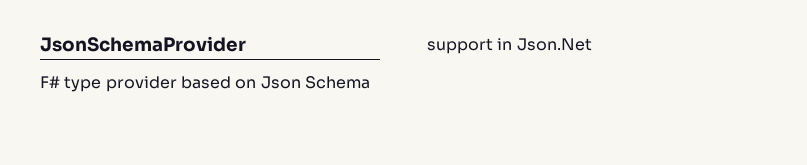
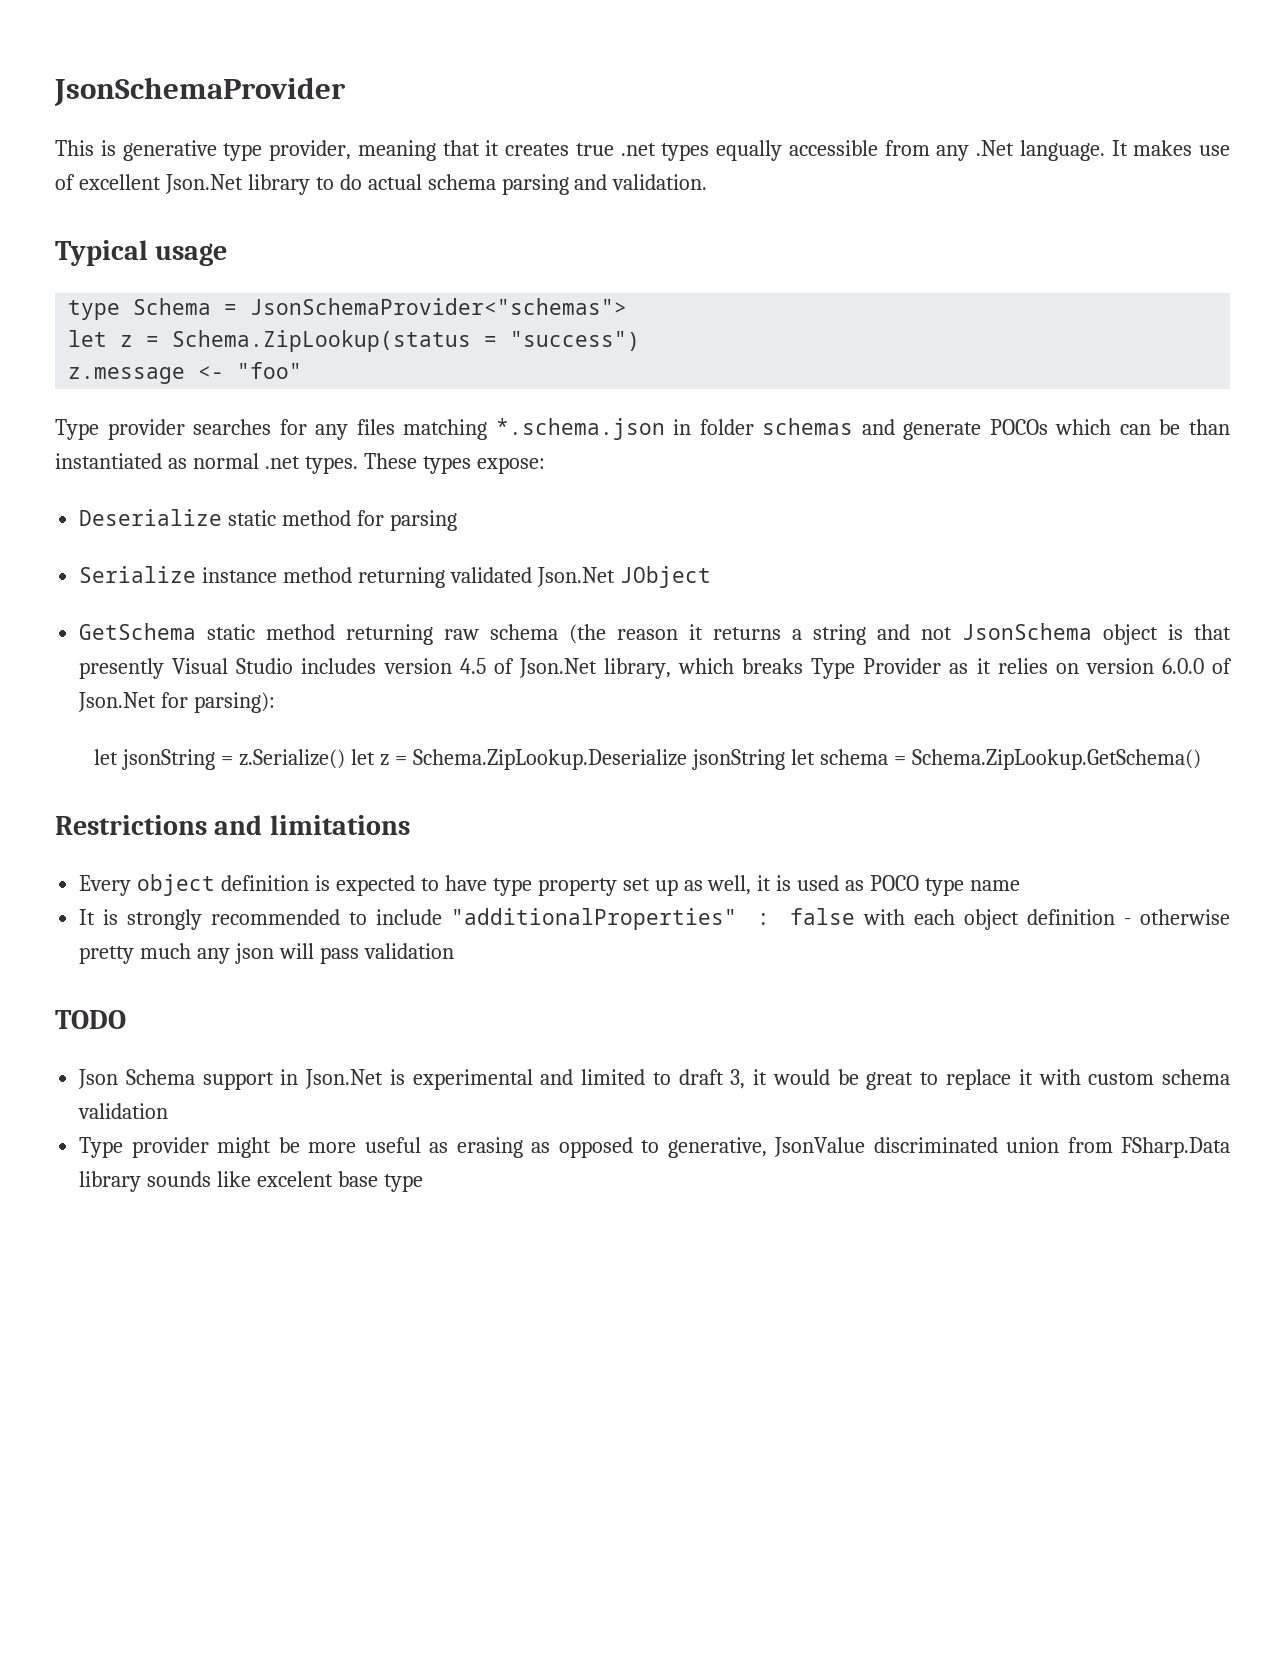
- F# type provider based on Json Schema support in Json.Net
+ This is generative type provider, meaning that it creates true .net types equally accessible from any .Net language. It makes use of excellent Json.Net library to do actual schema parsing and validation.
+ Typical usage
+ type Schema = JsonSchemaProvider<"schemas">
+ let z = Schema.ZipLookup(status = "success")
+ z.message <- "foo"
+ Type provider searches for any files matching *.schema.json in folder schemas and generate POCOs which can be than instantiated as normal .net types. These types expose:
+ Deserialize static method for parsing
+ Serialize instance method returning validated Json.Net JObject
+ GetSchema static method returning raw schema (the reason it returns a string and not JsonSchema object is that presently Visual Studio includes version 4.5 of Json.Net library, which breaks Type Provider as it relies on version 6.0.0 of Json.Net for parsing):
+ let jsonString = z.Serialize() let z = Schema.ZipLookup.Deserialize jsonString let schema = Schema.ZipLookup.GetSchema()
+ Restrictions and limitations
+ Every object definition is expected to have type property set up as well, it is used as POCO type name
+ It is strongly recommended to include "additionalProperties" : false with each object definition - otherwise pretty much any json will pass validation
+ TODO
+ Json Schema support in Json.Net is experimental and limited to draft 3, it would be great to replace it with custom schema validation
+ Type provider might be more useful as erasing as opposed to generative, JsonValue discriminated union from FSharp.Data library sounds like excelent base type

